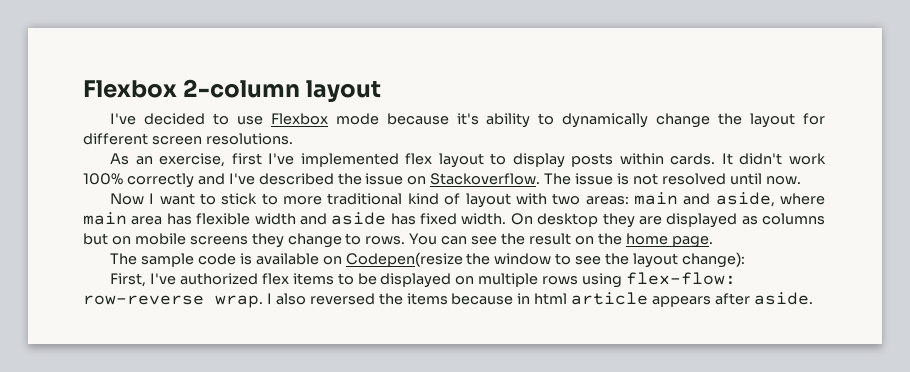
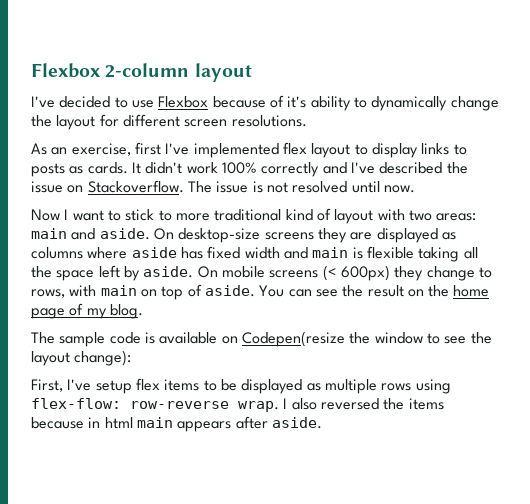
- I've decided to use Flexbox mode because it's ability to dynamically change the layout for different screen resolutions.
+ I've decided to use Flexbox because of it's ability to dynamically change the layout for different screen resolutions.
- As an exercise, first I've implemented flex layout to display posts within cards.
+ As an exercise, first I've implemented flex layout to display links to posts as cards.
- Now I want to stick to more traditional kind of layout with two areas: main and aside, where main area has flexible width and aside has fixed width. On desktop they are displayed as columns but on mobile screens they change to rows.
+ Now I want to stick to more traditional kind of layout with two areas: main and aside. On desktop-size screens they are displayed as columns where aside has fixed width and main is flexible taking all the space left by aside. On mobile screens (< 600px) they change to rows, with main on top of aside.
- You can see the result on the home page.
+ You can see the result on the home page of my blog.
- First, I've authorized flex items to be displayed on multiple rows using flex-flow: row-reverse wrap.
+ First, I've setup flex items to be displayed as multiple rows using flex-flow: row-reverse wrap.
- I also reversed the items because in html article appears after aside.
+ I also reversed the items because in html main appears after aside.

